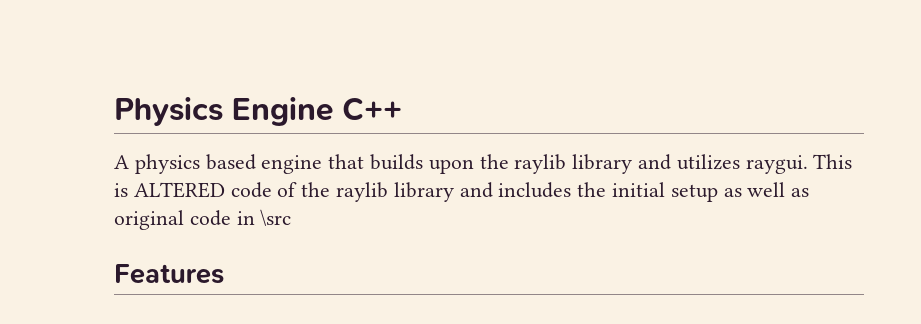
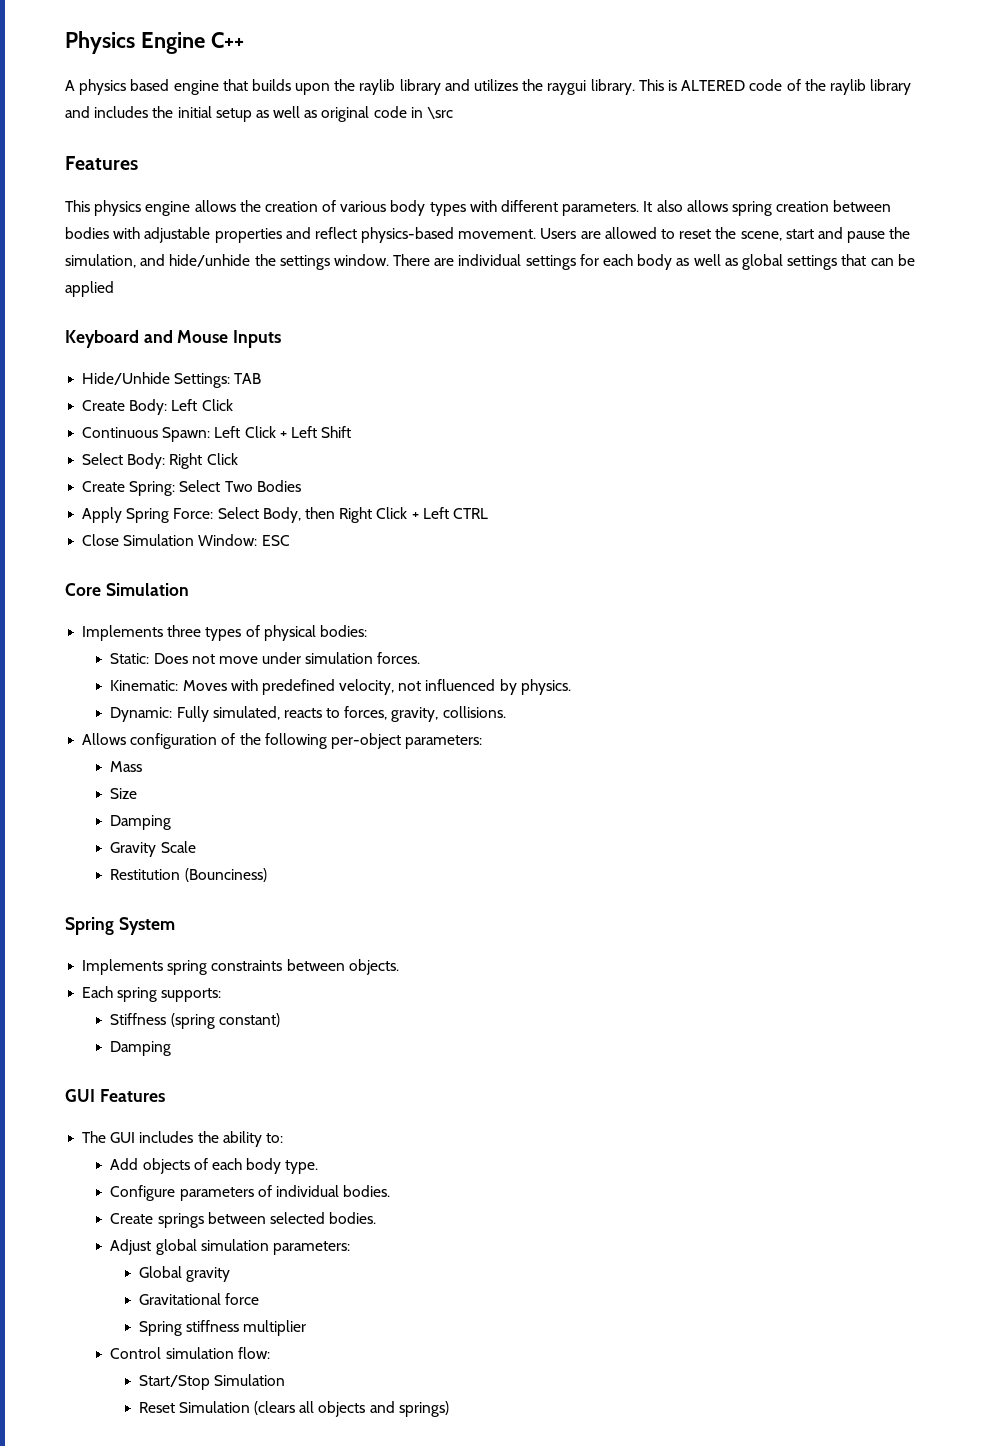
- A physics based engine that builds upon the raylib library and utilizes raygui.
+ A physics based engine that builds upon the raylib library and utilizes the raygui library.
+ This physics engine allows the creation of various body types with different parameters. It also allows spring creation between bodies with adjustable properties and reflect physics-based movement. Users are allowed to reset the scene, start and pause the simulation, and hide/unhide the settings window. There are individual settings for each body as well as global settings that can be applied
+ Keyboard and Mouse Inputs
+ Hide/Unhide Settings: TAB
+ Create Body: Left Click
+ Continuous Spawn: Left Click + Left Shift
+ Select Body: Right Click
+ Create Spring: Select Two Bodies
+ Apply Spring Force: Select Body, then Right Click + Left CTRL
+ Close Simulation Window: ESC
+ Core Simulation
+ Implements three types of physical bodies:
+ Static: Does not move under simulation forces.
+ Kinematic: Moves with predefined velocity, not influenced by physics.
+ Dynamic: Fully simulated, reacts to forces, gravity, collisions.
+ Allows configuration of the following per-object parameters:
+ Mass
+ Size
+ Damping
+ Gravity Scale
+ Restitution (Bounciness)
+ Spring System
+ Implements spring constraints between objects.
+ Each spring supports:
+ Stiffness (spring constant)
+ Damping
+ GUI Features
+ The GUI includes the ability to:
+ Add objects of each body type.
+ Configure parameters of individual bodies.
+ Create springs between selected bodies.
+ Adjust global simulation parameters:
+ Global gravity
+ Gravitational force
+ Spring stiffness multiplier
+ Control simulation flow:
+ Start/Stop Simulation
+ Reset Simulation (clears all objects and springs)

